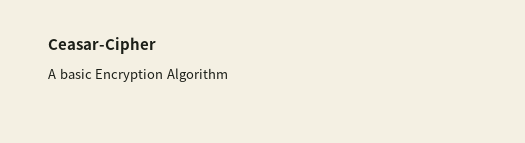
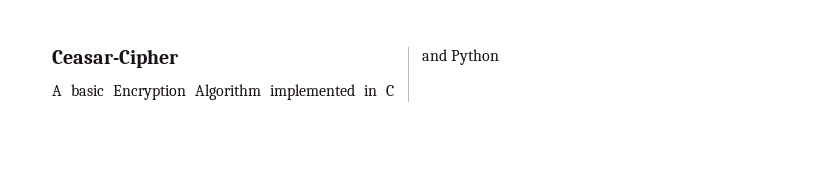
- A basic Encryption Algorithm
+ A basic Encryption Algorithm implemented in C and Python

